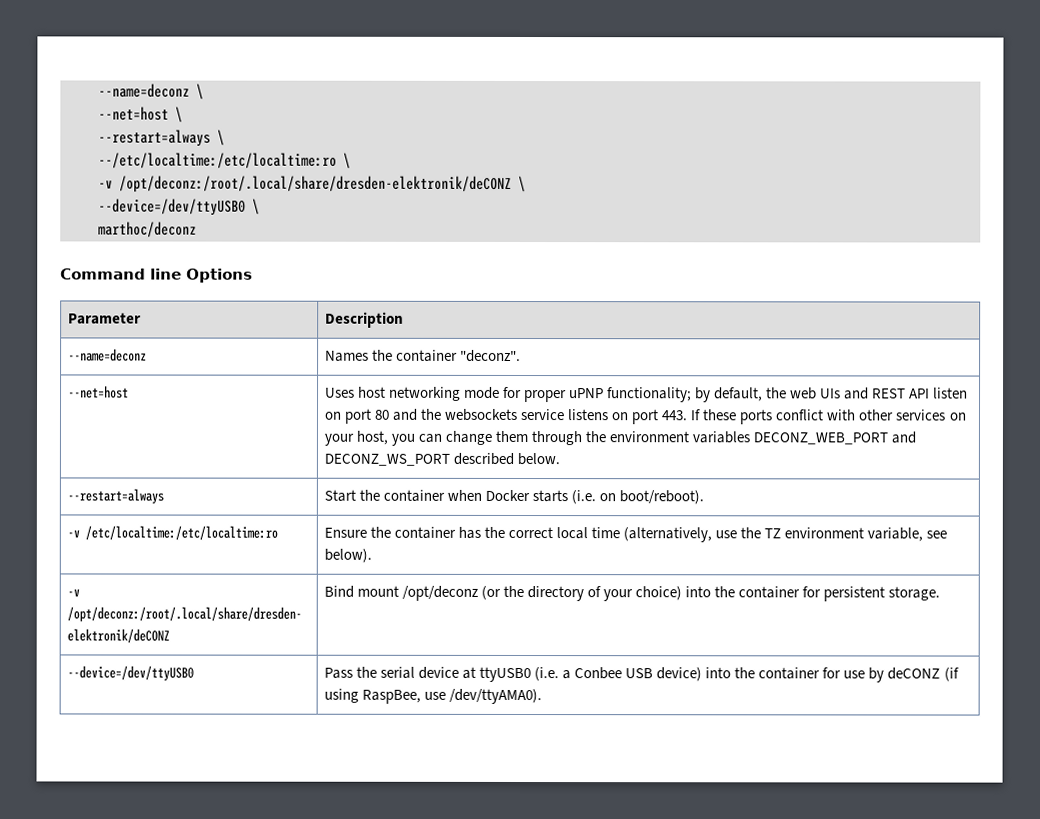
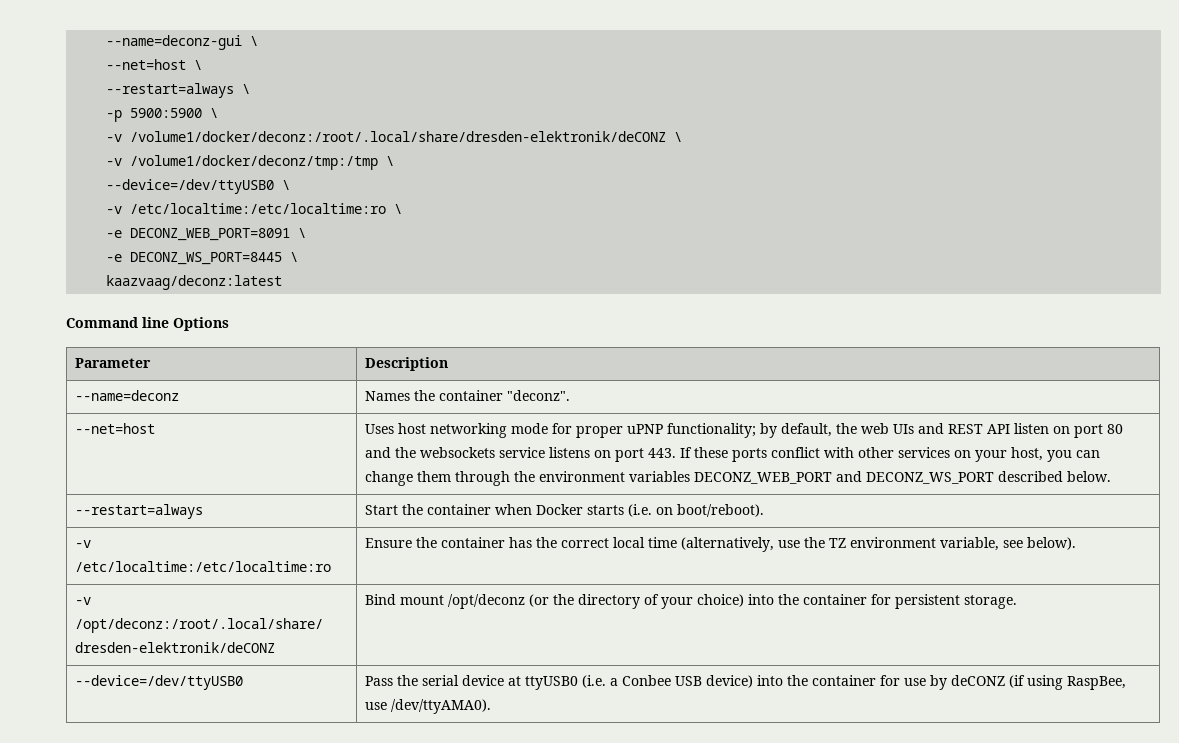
- --name=deconz \
+ --name=deconz-gui \
- --/etc/localtime:/etc/localtime:ro \
- -v /opt/deconz:/root/.local/share/dresden-elektronik/deCONZ \
+ -p 5900:5900 \
+ -v /volume1/docker/deconz:/root/.local/share/dresden-elektronik/deCONZ \
+ -v /volume1/docker/deconz/tmp:/tmp \
- marthoc/deconz
+ -v /etc/localtime:/etc/localtime:ro \
+ -e DECONZ_WEB_PORT=8091 \
+ -e DECONZ_WS_PORT=8445 \
+ kaazvaag/deconz:latest

